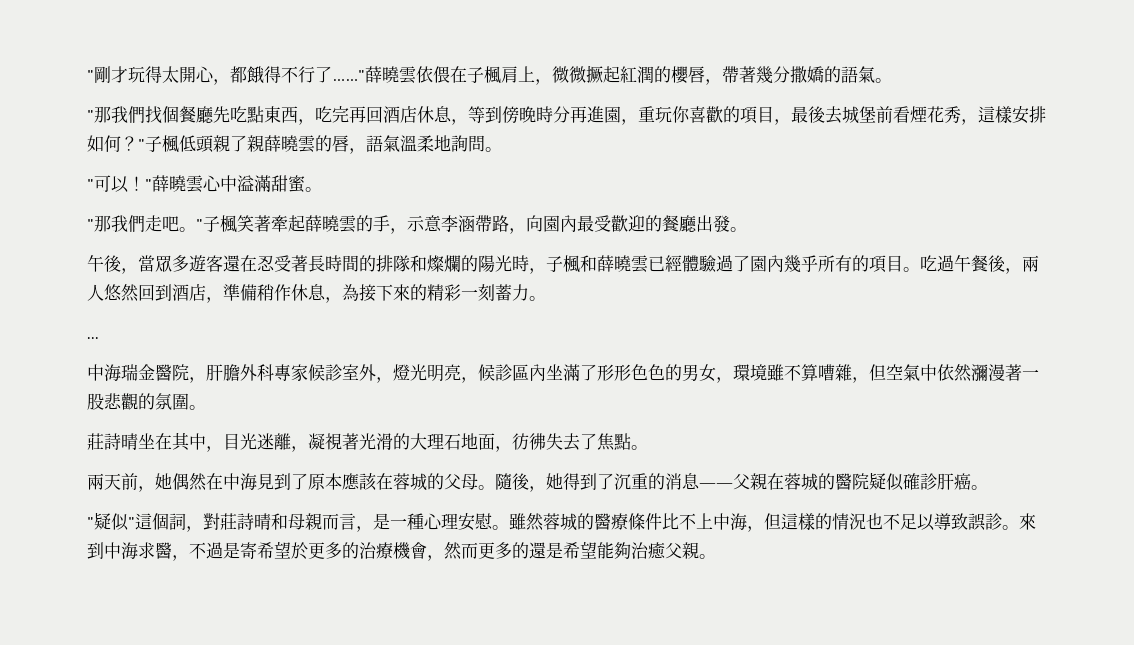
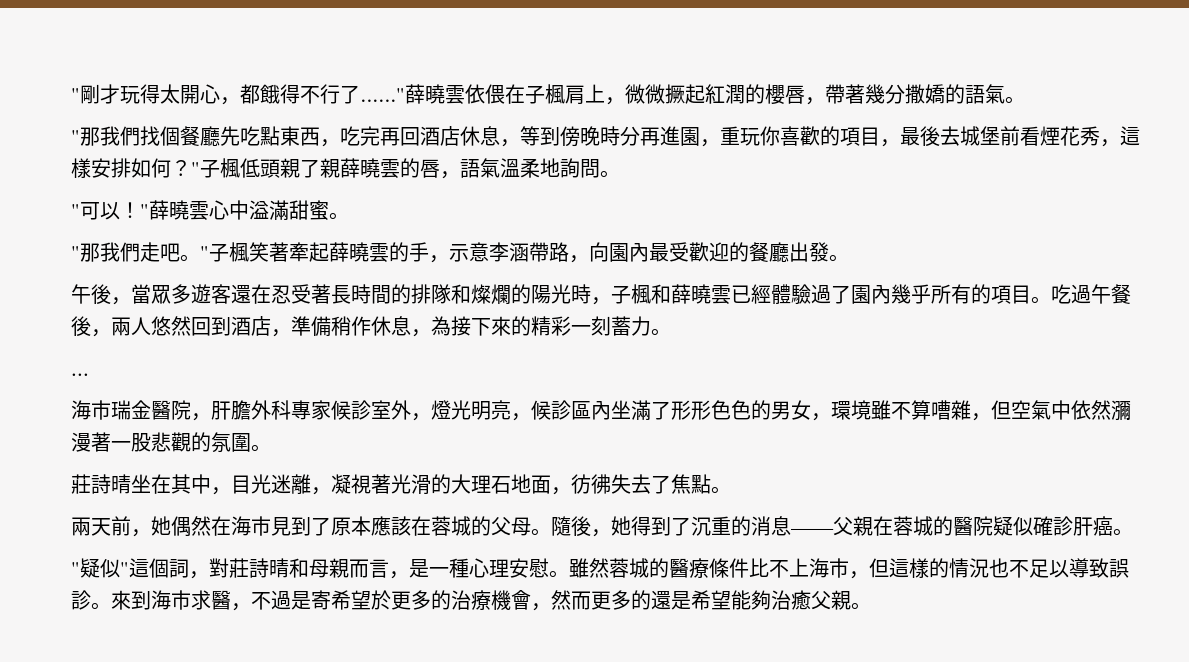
- 中海瑞金醫院，肝膽外科專家候診室外，燈光明亮，候診區內坐滿了形形色色的男女，環境雖不算嘈雜，但空氣中依然瀰漫著一股悲觀的氛圍。
+ 海市瑞金醫院，肝膽外科專家候診室外，燈光明亮，候診區內坐滿了形形色色的男女，環境雖不算嘈雜，但空氣中依然瀰漫著一股悲觀的氛圍。
- 兩天前，她偶然在中海見到了原本應該在蓉城的父母。
+ 兩天前，她偶然在海市見到了原本應該在蓉城的父母。
- 雖然蓉城的醫療條件比不上中海，但這樣的情況也不足以導致誤診。
+ 雖然蓉城的醫療條件比不上海市，但這樣的情況也不足以導致誤診。
- 來到中海求醫，不過是寄希望於更多的治療機會，然而更多的還是希望能夠治癒父親。
+ 來到海市求醫，不過是寄希望於更多的治療機會，然而更多的還是希望能夠治癒父親。

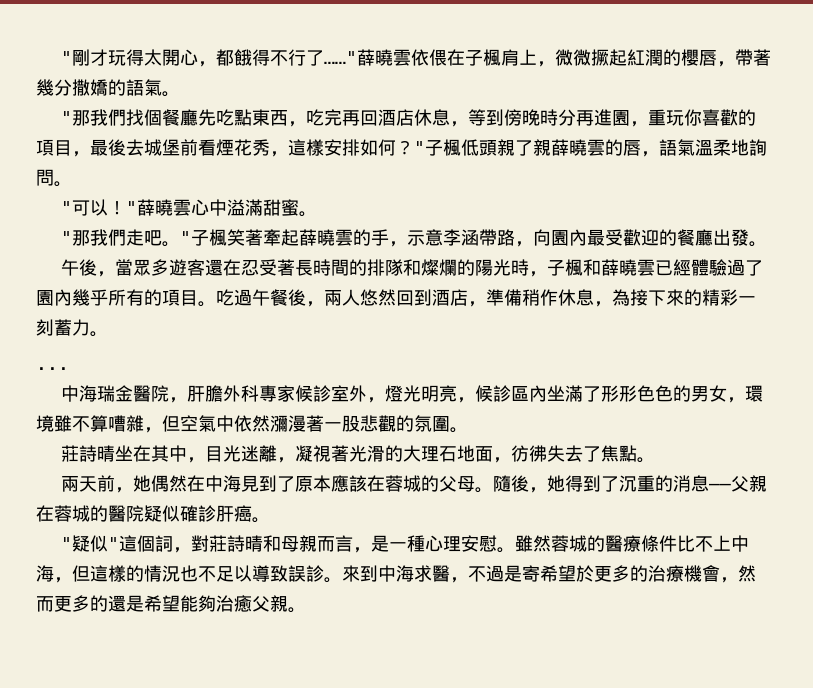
- 海市瑞金醫院，肝膽外科專家候診室外，燈光明亮，候診區內坐滿了形形色色的男女，環境雖不算嘈雜，但空氣中依然瀰漫著一股悲觀的氛圍。
+ 中海瑞金醫院，肝膽外科專家候診室外，燈光明亮，候診區內坐滿了形形色色的男女，環境雖不算嘈雜，但空氣中依然瀰漫著一股悲觀的氛圍。
- 兩天前，她偶然在海市見到了原本應該在蓉城的父母。
+ 兩天前，她偶然在中海見到了原本應該在蓉城的父母。
- 雖然蓉城的醫療條件比不上海市，但這樣的情況也不足以導致誤診。
+ 雖然蓉城的醫療條件比不上中海，但這樣的情況也不足以導致誤診。
- 來到海市求醫，不過是寄希望於更多的治療機會，然而更多的還是希望能夠治癒父親。
+ 來到中海求醫，不過是寄希望於更多的治療機會，然而更多的還是希望能夠治癒父親。

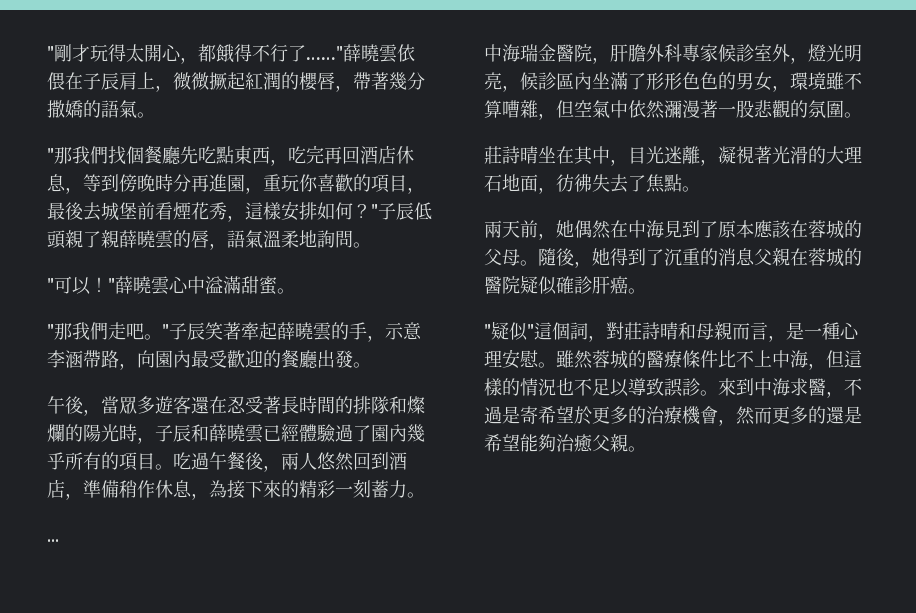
- 薛曉雲依偎在子楓肩上，微微撅起紅潤的櫻唇，帶著幾分撒嬌的語氣。
+ 薛曉雲依偎在子辰肩上，微微撅起紅潤的櫻唇，帶著幾分撒嬌的語氣。
- "子楓低頭親了親薛曉雲的唇，語氣溫柔地詢問。
+ "子辰低頭親了親薛曉雲的唇，語氣溫柔地詢問。
- "子楓笑著牽起薛曉雲的手，示意李涵帶路，向園內最受歡迎的餐廳出發。
+ "子辰笑著牽起薛曉雲的手，示意李涵帶路，向園內最受歡迎的餐廳出發。
- 午後，當眾多遊客還在忍受著長時間的排隊和燦爛的陽光時，子楓和薛曉雲已經體驗過了園內幾乎所有的項目。
+ 午後，當眾多遊客還在忍受著長時間的排隊和燦爛的陽光時，子辰和薛曉雲已經體驗過了園內幾乎所有的項目。
- 隨後，她得到了沉重的消息——父親在蓉城的醫院疑似確診肝癌。
+ 隨後，她得到了沉重的消息父親在蓉城的醫院疑似確診肝癌。

